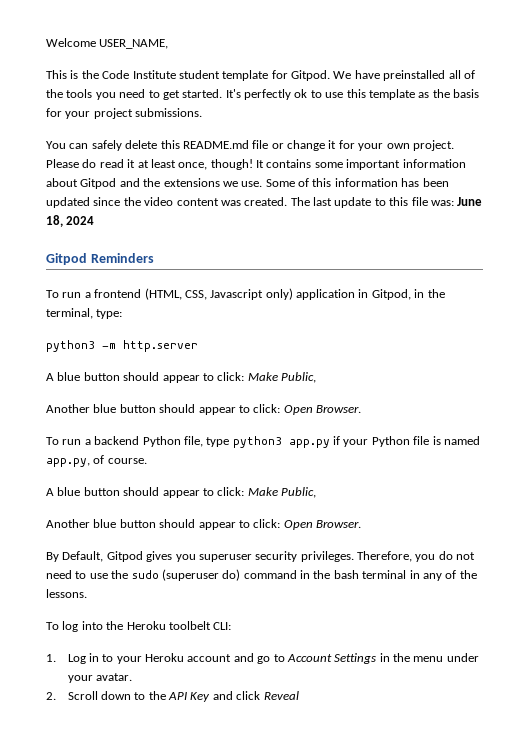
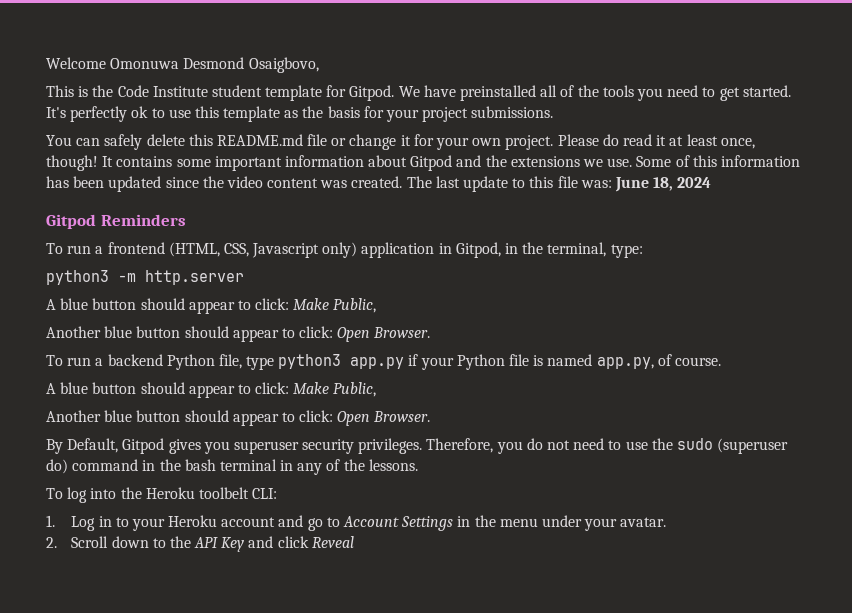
- Welcome USER_NAME,
+ Welcome Omonuwa Desmond Osaigbovo,

